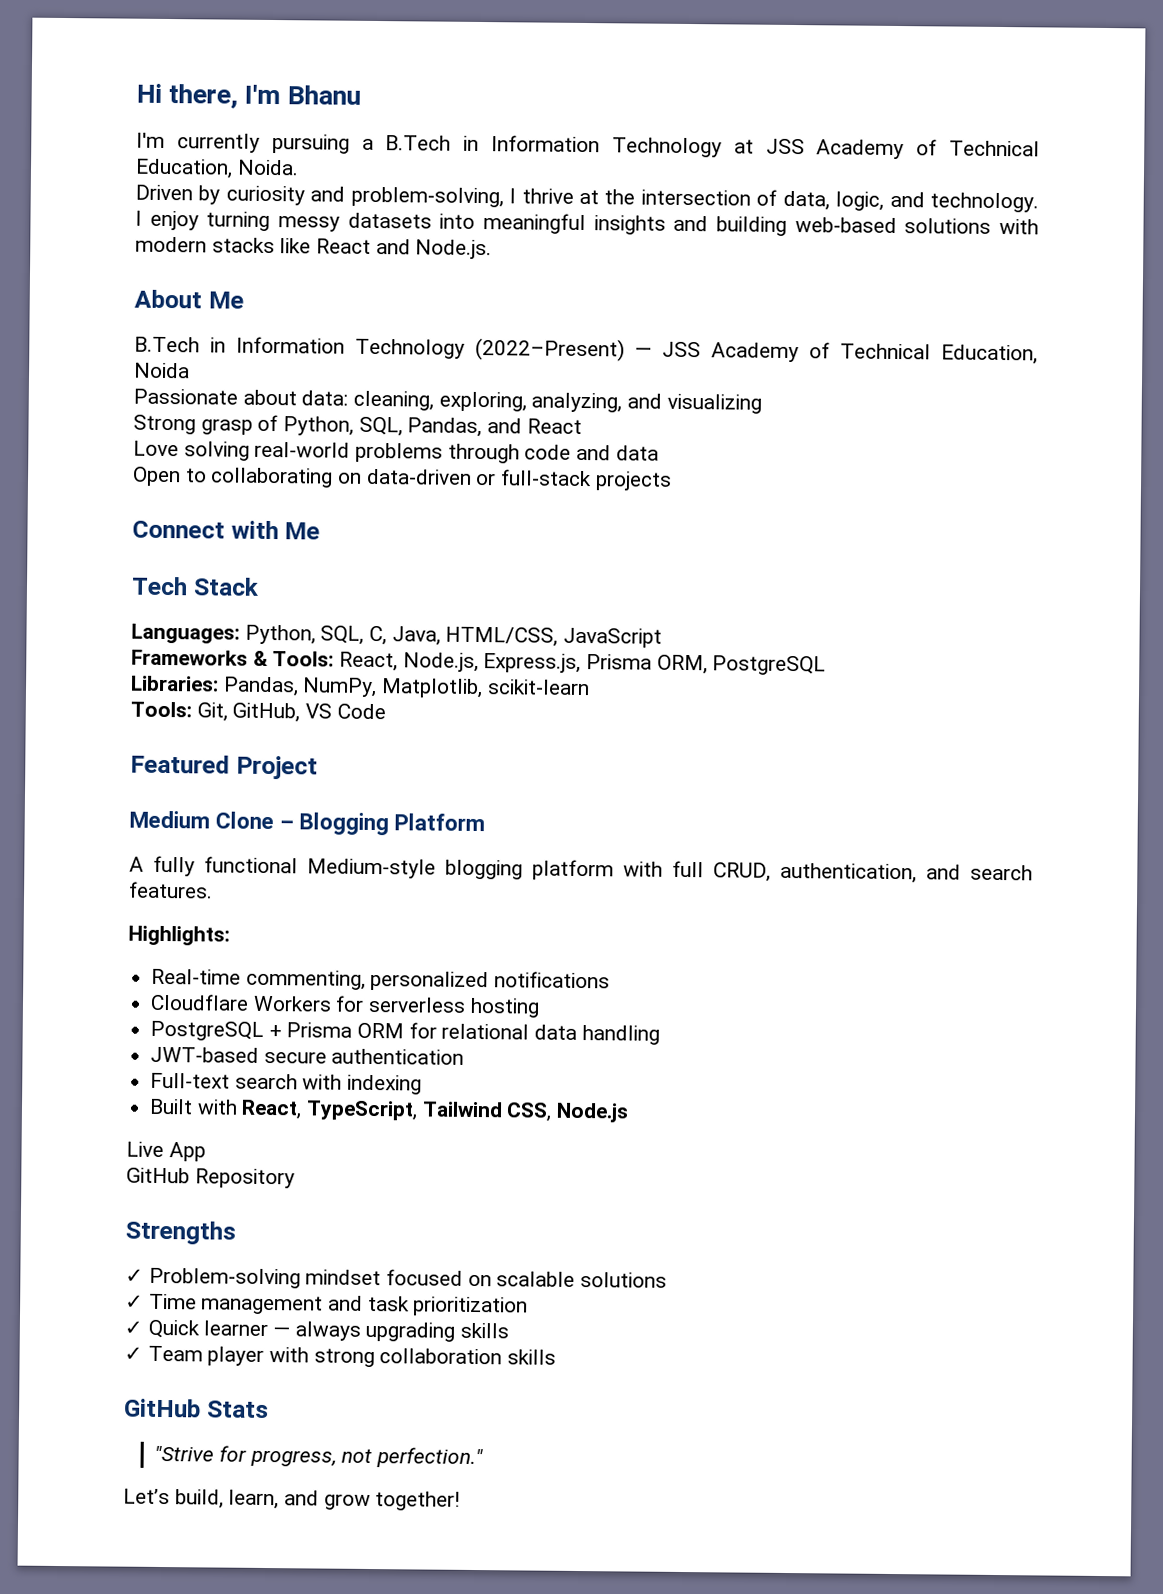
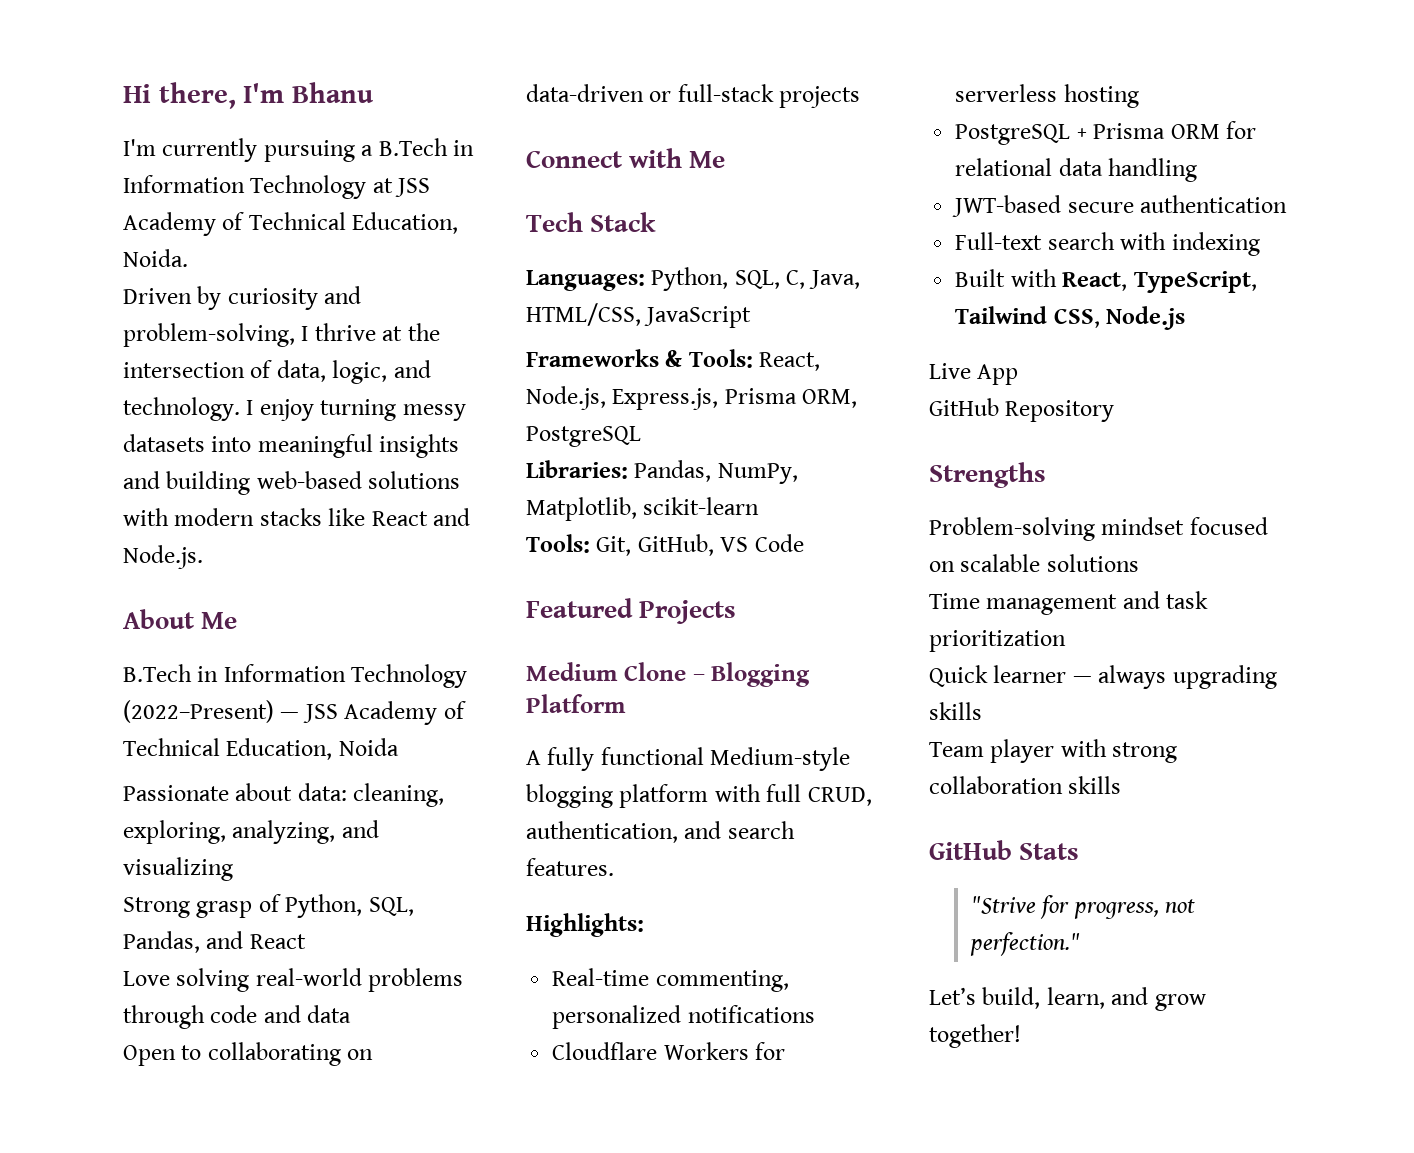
- Featured Project
+ Featured Projects
- ✓ Problem-solving mindset focused on scalable solutions
+ Problem-solving mindset focused on scalable solutions
- ✓ Time management and task prioritization
+ Time management and task prioritization
- ✓ Quick learner — always upgrading skills
+ Quick learner — always upgrading skills
- ✓ Team player with strong collaboration skills
+ Team player with strong collaboration skills

